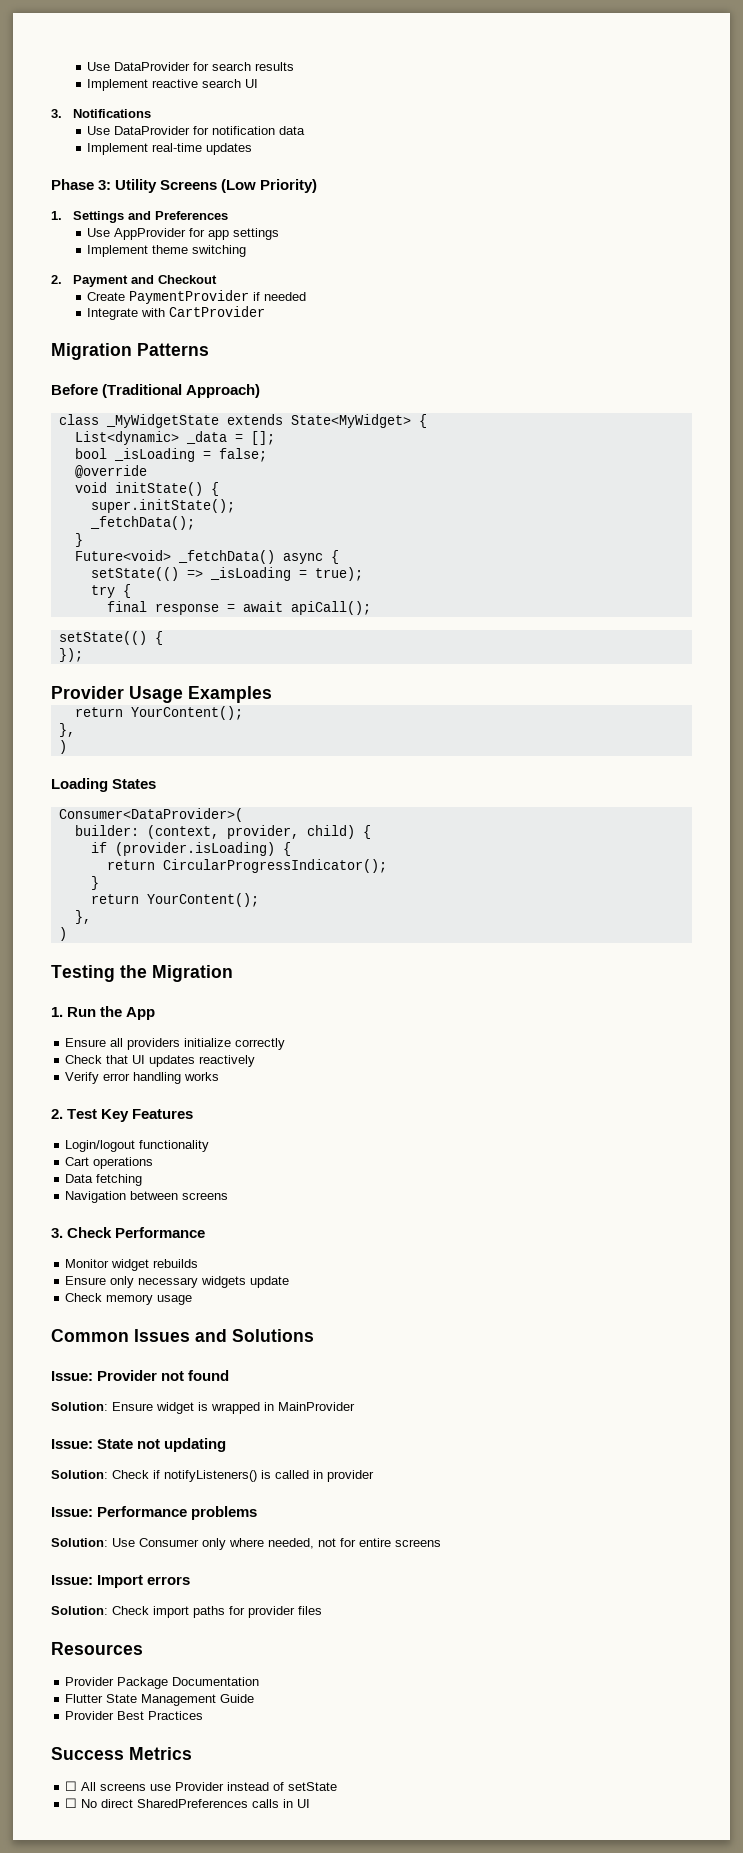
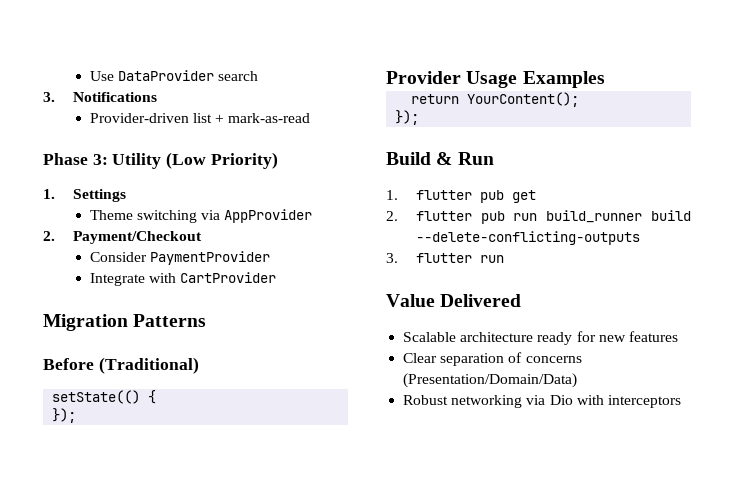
- Use DataProvider for search results
- Implement reactive search UI
+ Use DataProvider search
  3. Notifications
- Use DataProvider for notification data
- Implement real-time updates
+ Provider-driven list + mark-as-read
- Phase 3: Utility Screens (Low Priority)
+ Phase 3: Utility (Low Priority)
- 1. Settings and Preferences
- Use AppProvider for app settings
- Implement theme switching
- 2. Payment and Checkout
- Create PaymentProvider if needed
+ 1. Settings
+ Theme switching via AppProvider
+ 2. Payment/Checkout
+ Consider PaymentProvider
- Before (Traditional Approach)
- class _MyWidgetState extends State<MyWidget> {
- List<dynamic> _data = [];
- bool _isLoading = false;
- @override
- void initState() {
- super.initState();
- _fetchData();
- }
- Future<void> _fetchData() async {
- setState(() => _isLoading = true);
- try {
- final response = await apiCall();
+ Before (Traditional)
  Provider Usage Examples
  return YourContent();
- },
- )
- Loading States
- Consumer<DataProvider>(
- builder: (context, provider, child) {
- if (provider.isLoading) {
- return CircularProgressIndicator();
- }
- return YourContent();
- },
- )
- Testing the Migration
- 1. Run the App
- Ensure all providers initialize correctly
- Check that UI updates reactively
- Verify error handling works
- 2. Test Key Features
- Login/logout functionality
- Cart operations
- Data fetching
- Navigation between screens
- 3. Check Performance
- Monitor widget rebuilds
- Ensure only necessary widgets update
- Check memory usage
- Common Issues and Solutions
- Issue: Provider not found
- Solution: Ensure widget is wrapped in MainProvider
- Issue: State not updating
- Solution: Check if notifyListeners() is called in provider
- Issue: Performance problems
- Solution: Use Consumer only where needed, not for entire screens
- Issue: Import errors
- Solution: Check import paths for provider files
- Resources
- Provider Package Documentation
- Flutter State Management Guide
- Provider Best Practices
- Success Metrics
- ☐ All screens use Provider instead of setState
- ☐ No direct SharedPreferences calls in UI
+ });
+ Build & Run
+ 1. flutter pub get
+ 2. flutter pub run build_runner build --delete-conflicting-outputs
+ 3. flutter run
+ Value Delivered
+ Scalable architecture ready for new features
+ Clear separation of concerns (Presentation/Domain/Data)
+ Robust networking via Dio with interceptors

